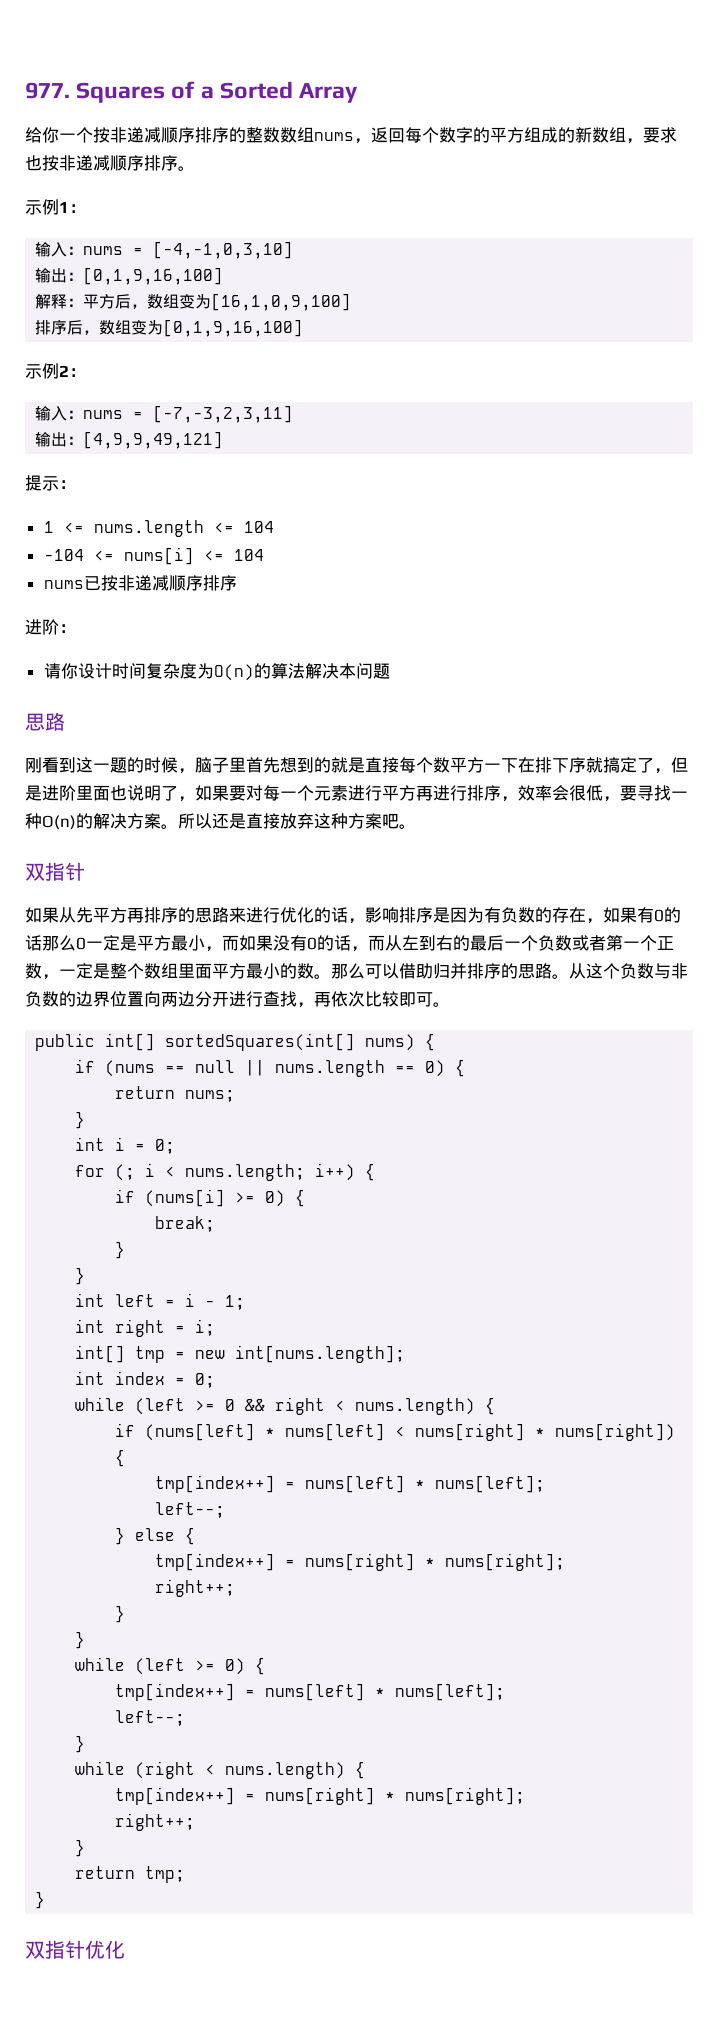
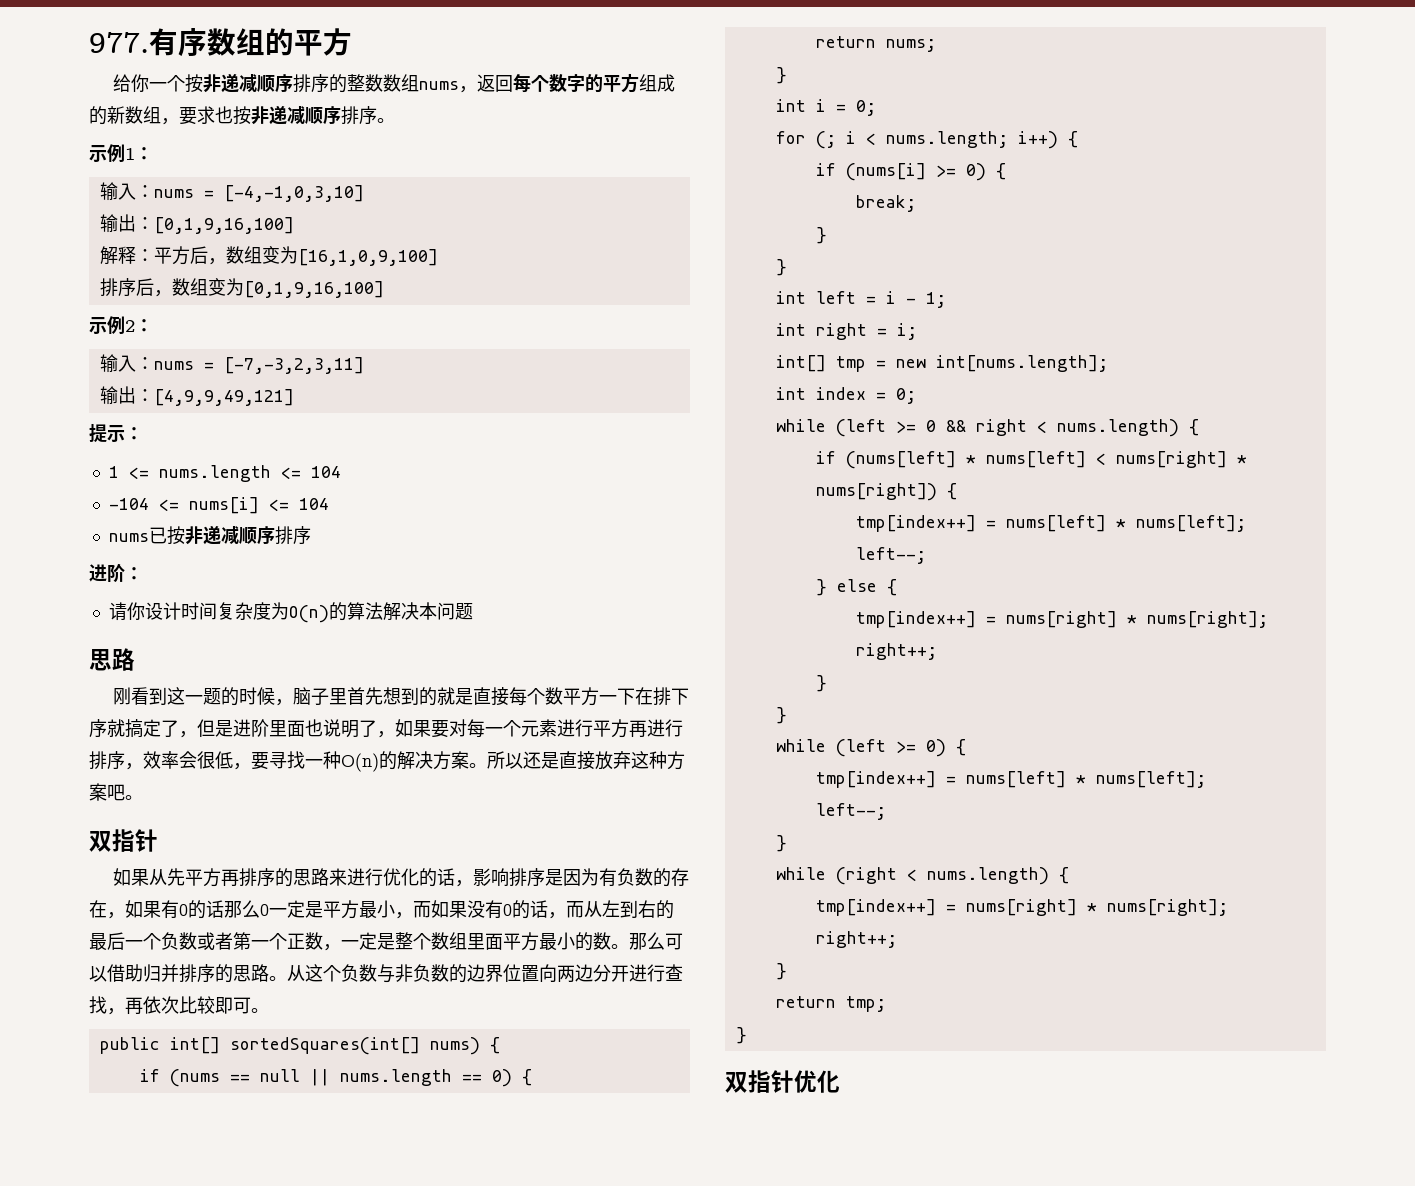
- 977. Squares of a Sorted Array
+ 977.有序数组的平方

